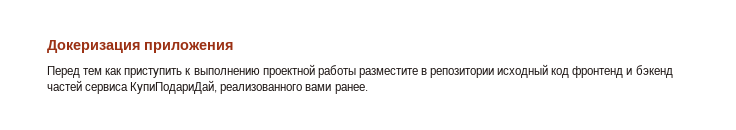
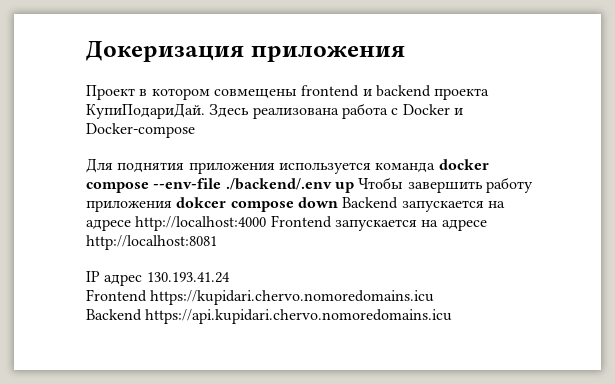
- Перед тем как приступить к выполнению проектной работы разместите в репозитории исходный код фронтенд и бэкенд частей сервиса КупиПодариДай, реализованного вами ранее.
+ Проект в котором совмещены frontend и backend проекта КупиПодариДай. Здесь реализована работа с Docker и Docker-compose
+ Для поднятия приложения используется команда docker compose --env-file ./backend/.env up Чтобы завершить работу приложения dokcer compose down Backend запускается на адресе http://localhost:4000 Frontend запускается на адресе http://localhost:8081
+ IP адрес 130.193.41.24
+ Frontend https://kupidari.chervo.nomoredomains.icu
+ Backend https://api.kupidari.chervo.nomoredomains.icu

